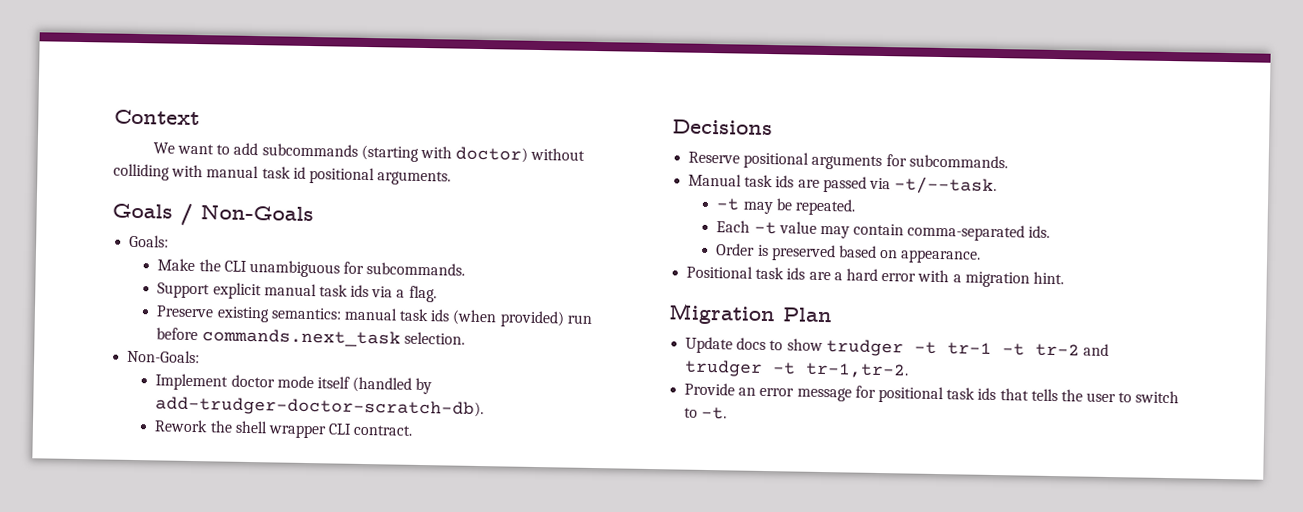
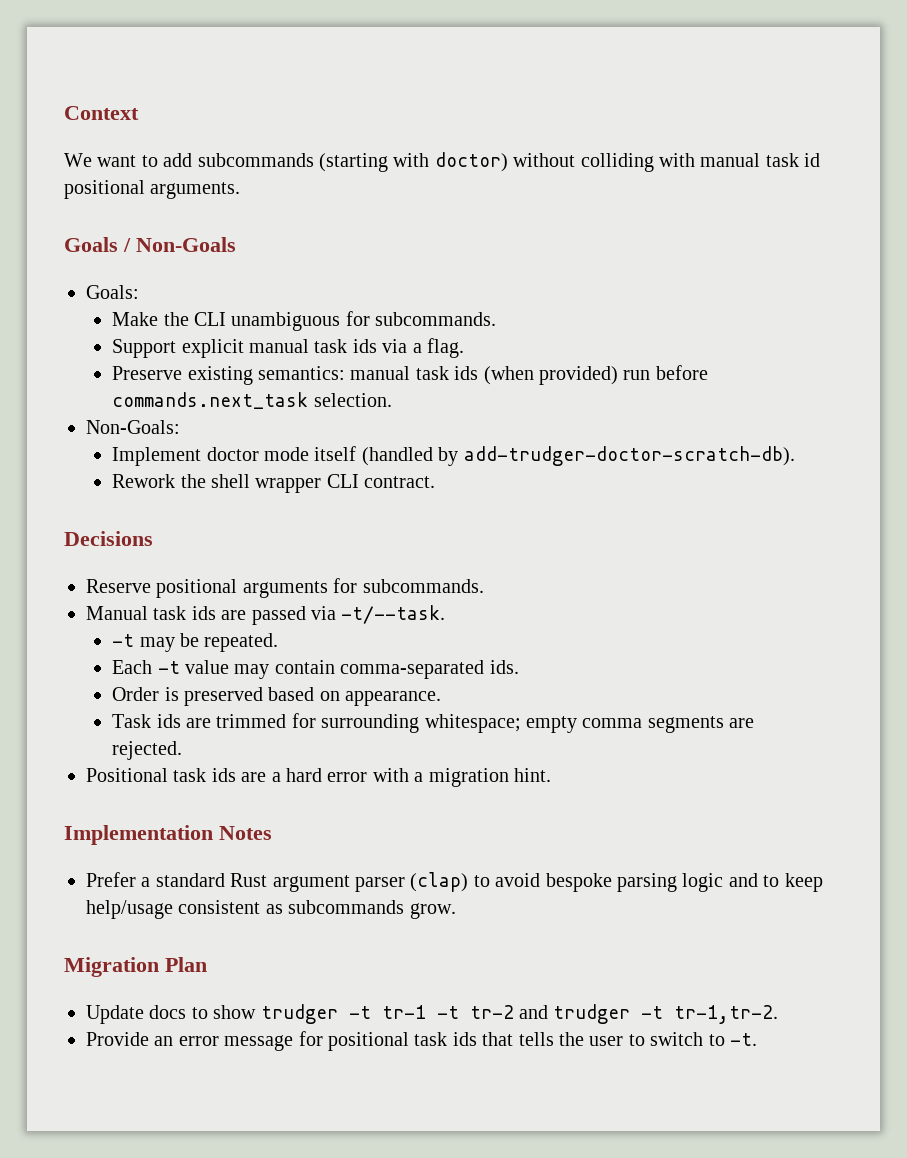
+ Task ids are trimmed for surrounding whitespace; empty comma segments are rejected.
+ Implementation Notes
+ Prefer a standard Rust argument parser (clap) to avoid bespoke parsing logic and to keep help/usage consistent as subcommands grow.

